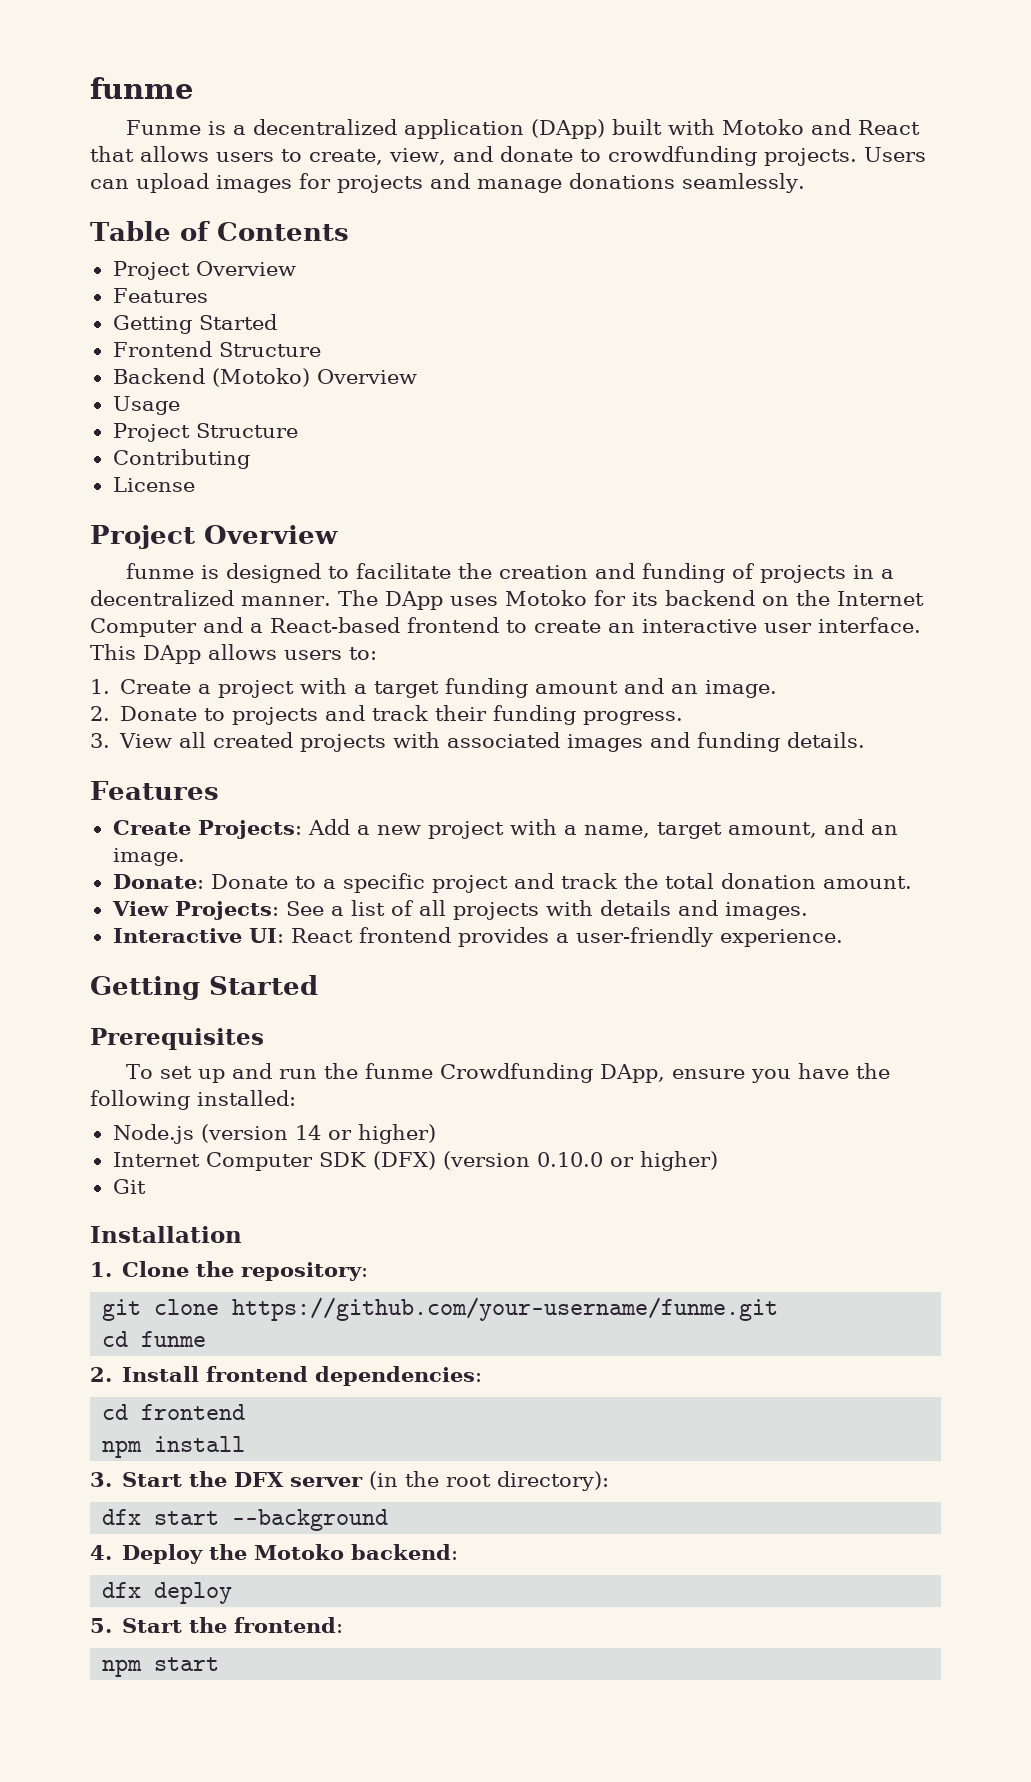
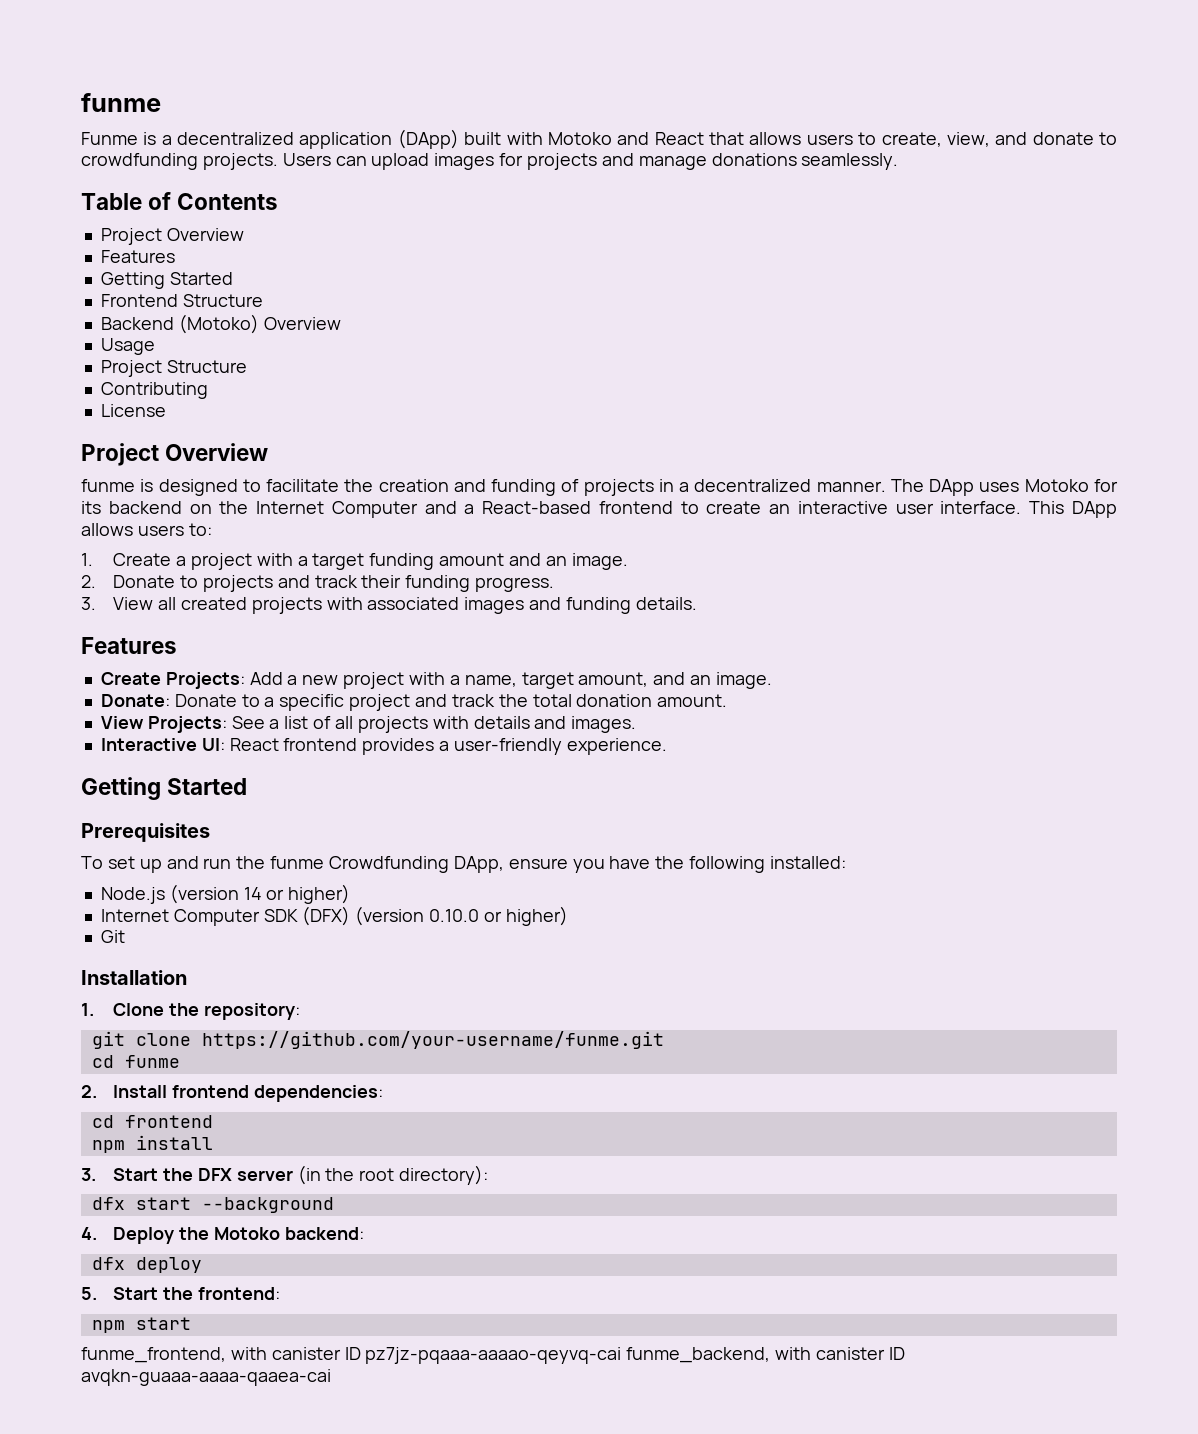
+ funme_frontend, with canister ID pz7jz-pqaaa-aaaao-qeyvq-cai funme_backend, with canister ID avqkn-guaaa-aaaa-qaaea-cai

